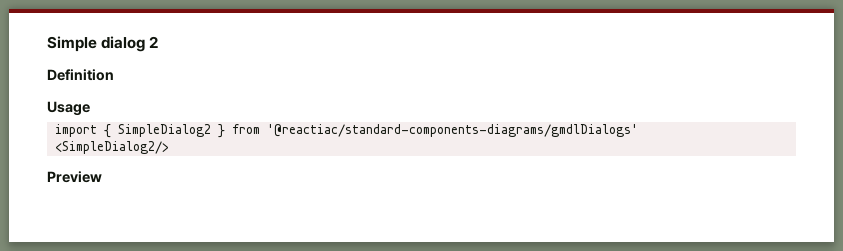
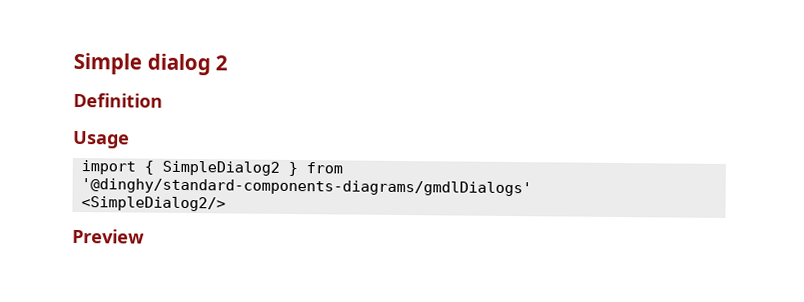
- import { SimpleDialog2 } from '@reactiac/standard-components-diagrams/gmdlDialogs'
+ import { SimpleDialog2 } from '@dinghy/standard-components-diagrams/gmdlDialogs'

